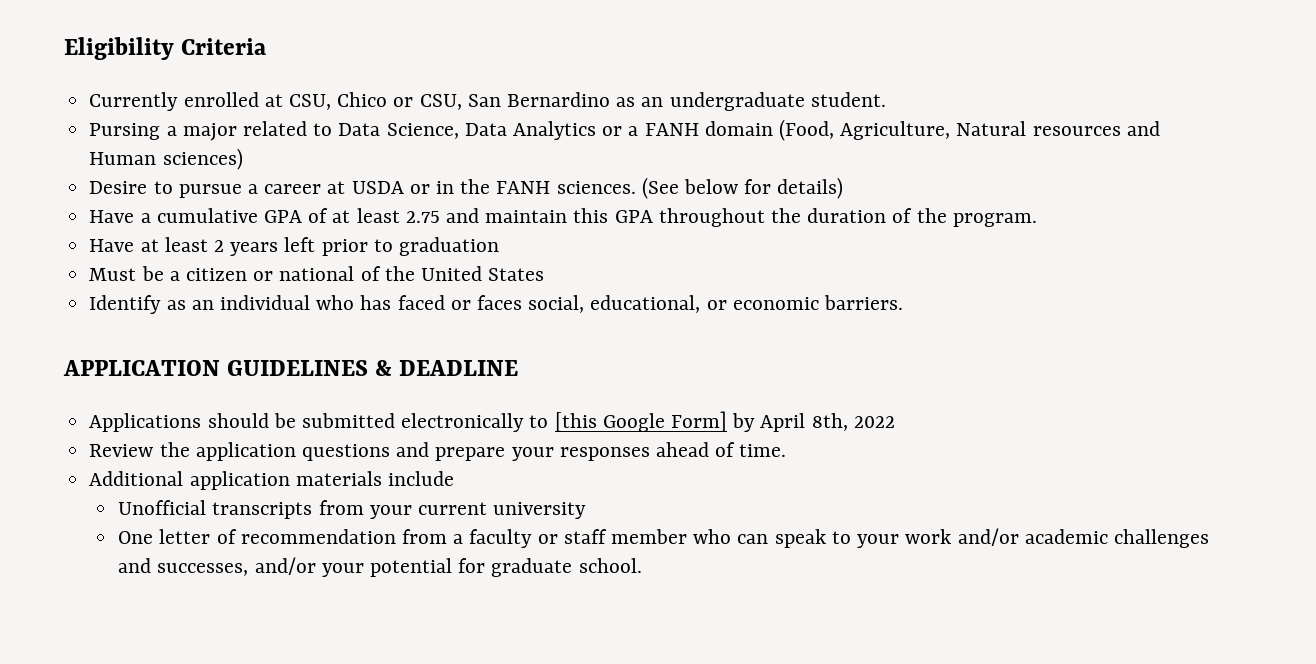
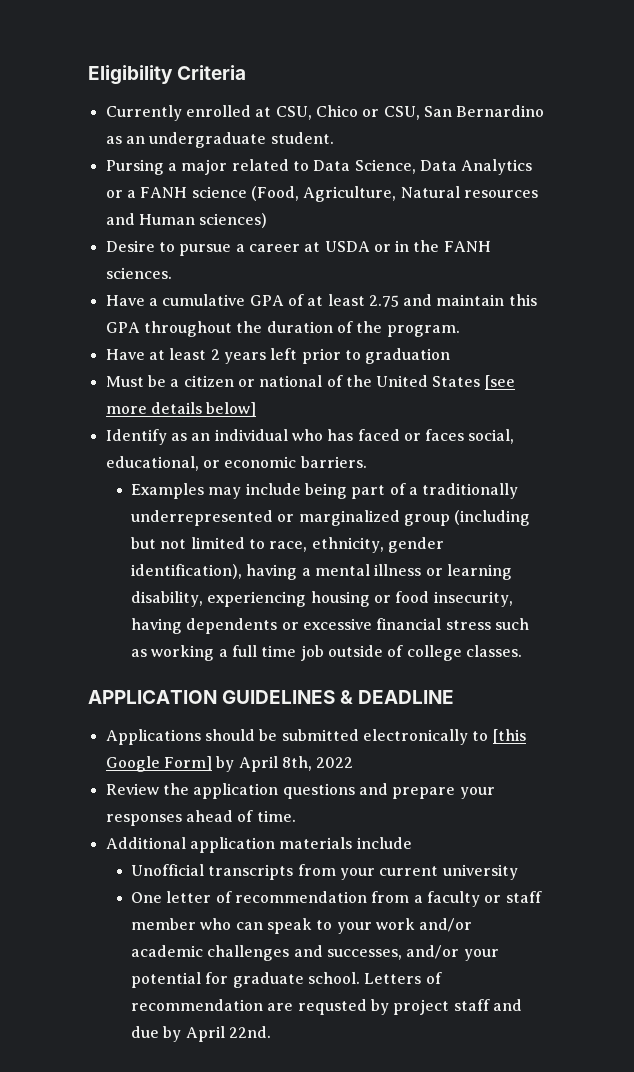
- Pursing a major related to Data Science, Data Analytics or a FANH domain (Food, Agriculture, Natural resources and Human sciences)
+ Pursing a major related to Data Science, Data Analytics or a FANH science (Food, Agriculture, Natural resources and Human sciences)
- (See below for details)
- Must be a citizen or national of the United States
+ Must be a citizen or national of the United States [see more details below]
+ Examples may include being part of a traditionally underrepresented or marginalized group (including but not limited to race, ethnicity, gender identification), having a mental illness or learning disability, experiencing housing or food insecurity, having dependents or excessive financial stress such as working a full time job outside of college classes.
+ Letters of recommendation are requsted by project staff and due by April 22nd.

